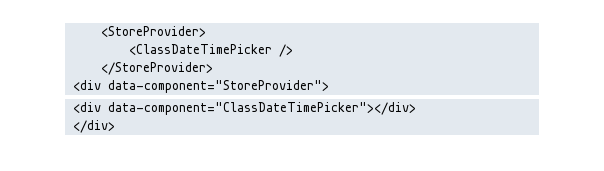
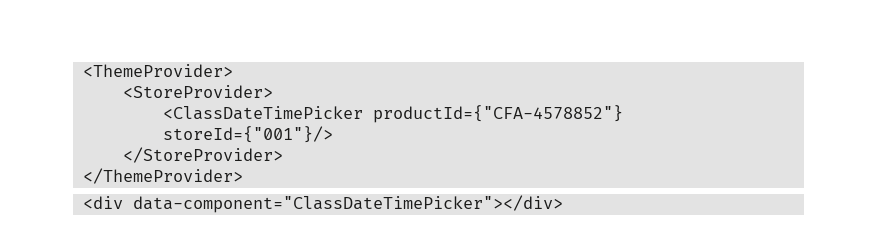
+ <ThemeProvider>
- <ClassDateTimePicker />
+ <ClassDateTimePicker productId={"CFA-4578852"} storeId={"001"}/>
- <div data-component="StoreProvider">
+ </ThemeProvider>
- </div>

